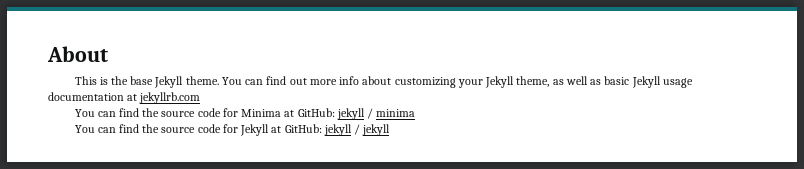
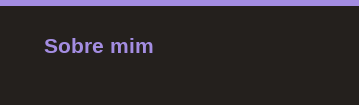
- About
- This is the base Jekyll theme. You can find out more info about customizing your Jekyll theme, as well as basic Jekyll usage documentation at jekyllrb.com
- You can find the source code for Minima at GitHub: jekyll / minima
- You can find the source code for Jekyll at GitHub: jekyll / jekyll
+ Sobre mim

